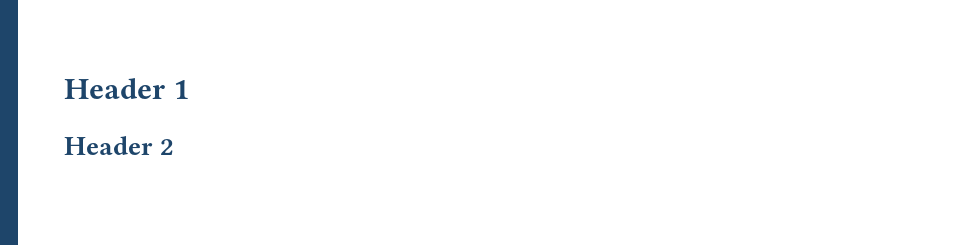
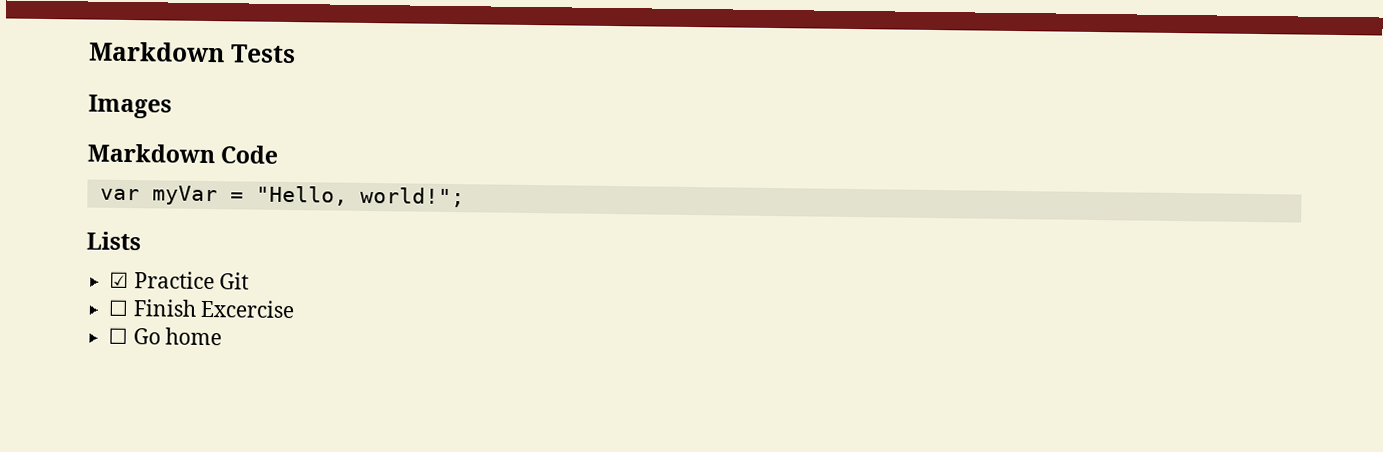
- Header 1
- Header 2
+ Markdown Tests
+ Images
+ Markdown Code
+ var myVar = "Hello, world!";
+ Lists
+ ☑ Practice Git
+ ☐ Finish Excercise
+ ☐ Go home

